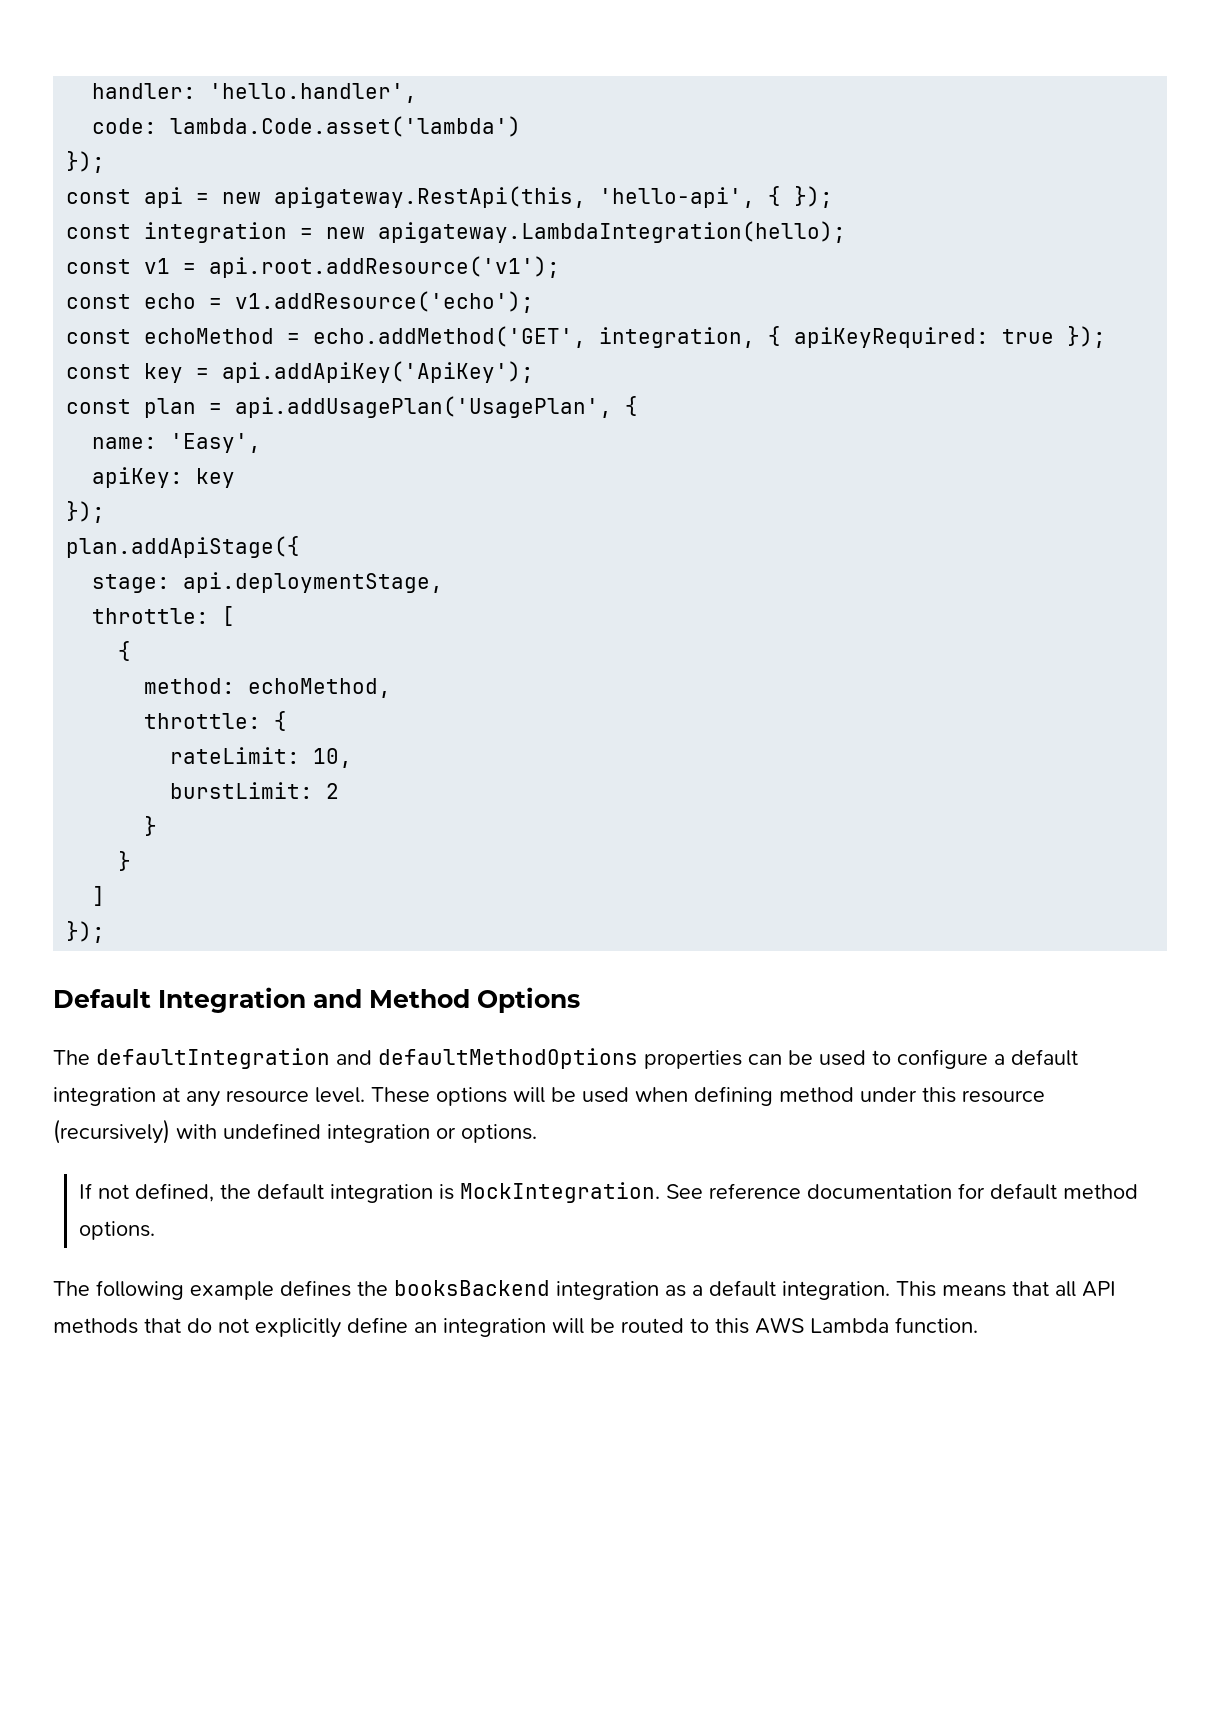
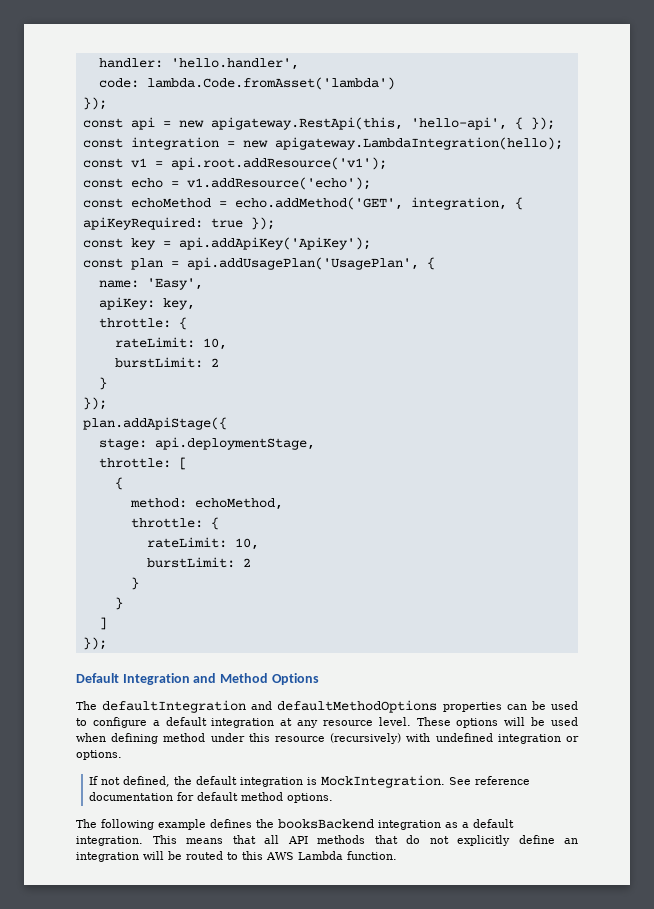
- code: lambda.Code.asset('lambda')
+ code: lambda.Code.fromAsset('lambda')
- apiKey: key
+ apiKey: key,
+ throttle: {
+ rateLimit: 10,
+ burstLimit: 2
+ }

